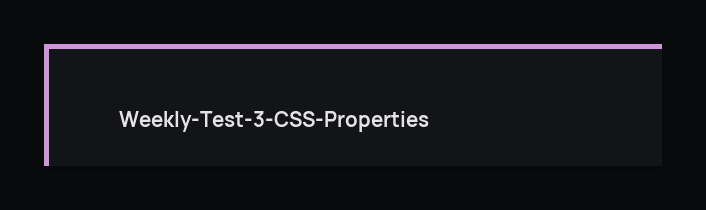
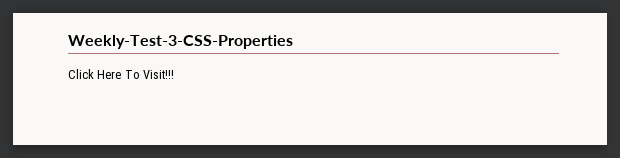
+ Click Here To Visit!!!

